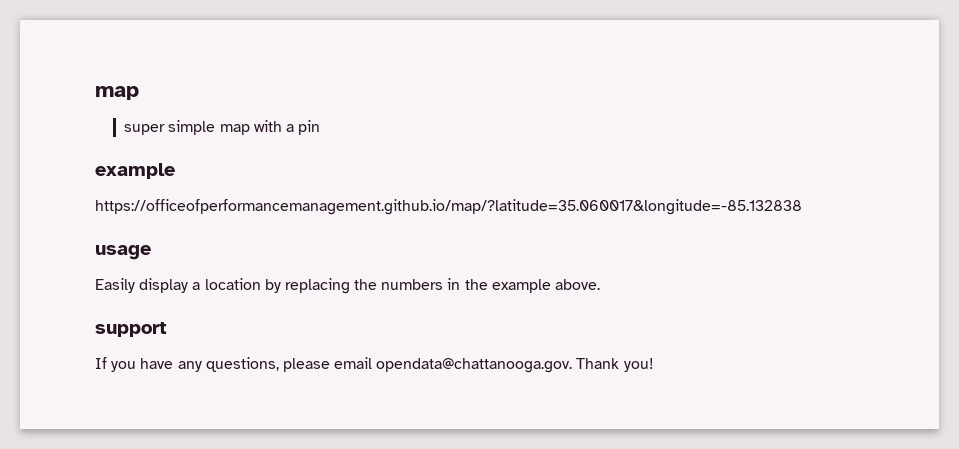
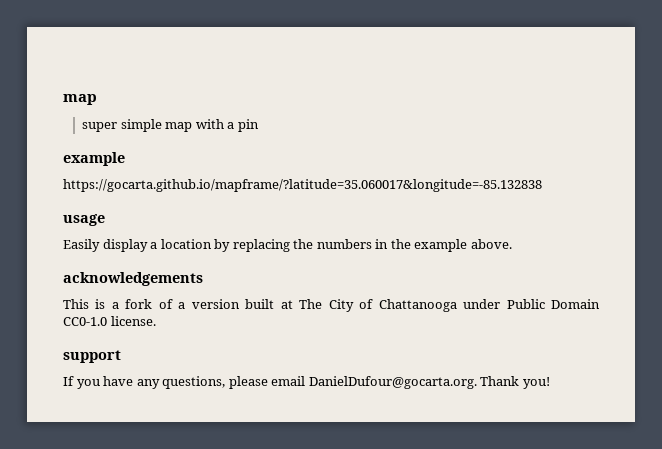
- https://officeofperformancemanagement.github.io/map/?latitude=35.060017&longitude=-85.132838
+ https://gocarta.github.io/mapframe/?latitude=35.060017&longitude=-85.132838
+ acknowledgements
+ This is a fork of a version built at The City of Chattanooga under Public Domain CC0-1.0 license.
- If you have any questions, please email opendata@chattanooga.gov. Thank you!
+ If you have any questions, please email DanielDufour@gocarta.org. Thank you!

